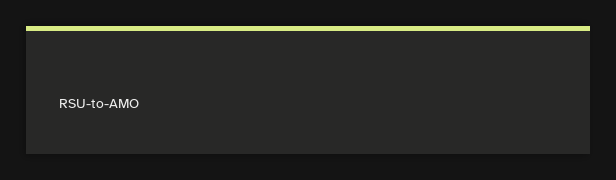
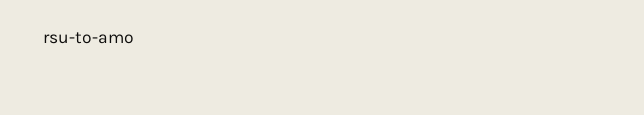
- RSU-to-AMO
+ rsu-to-amo

